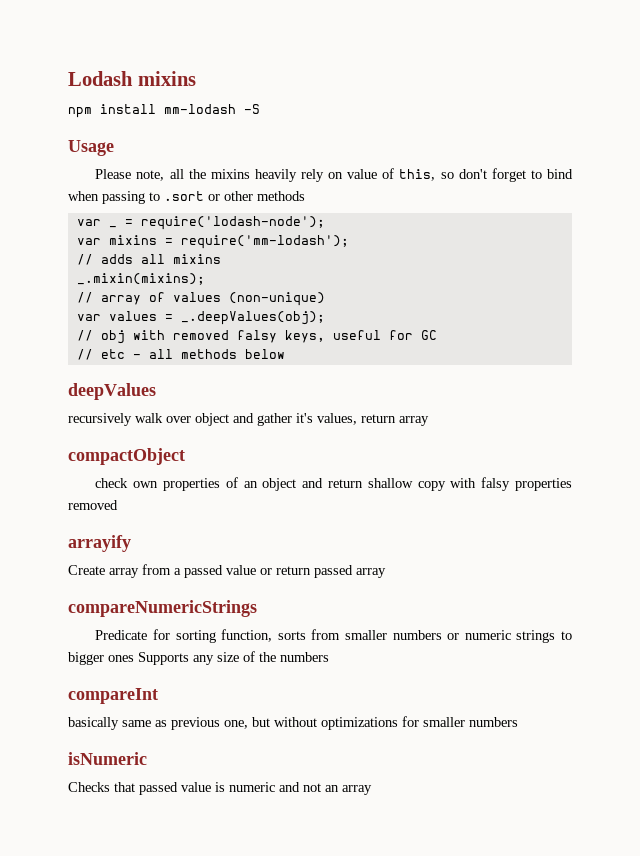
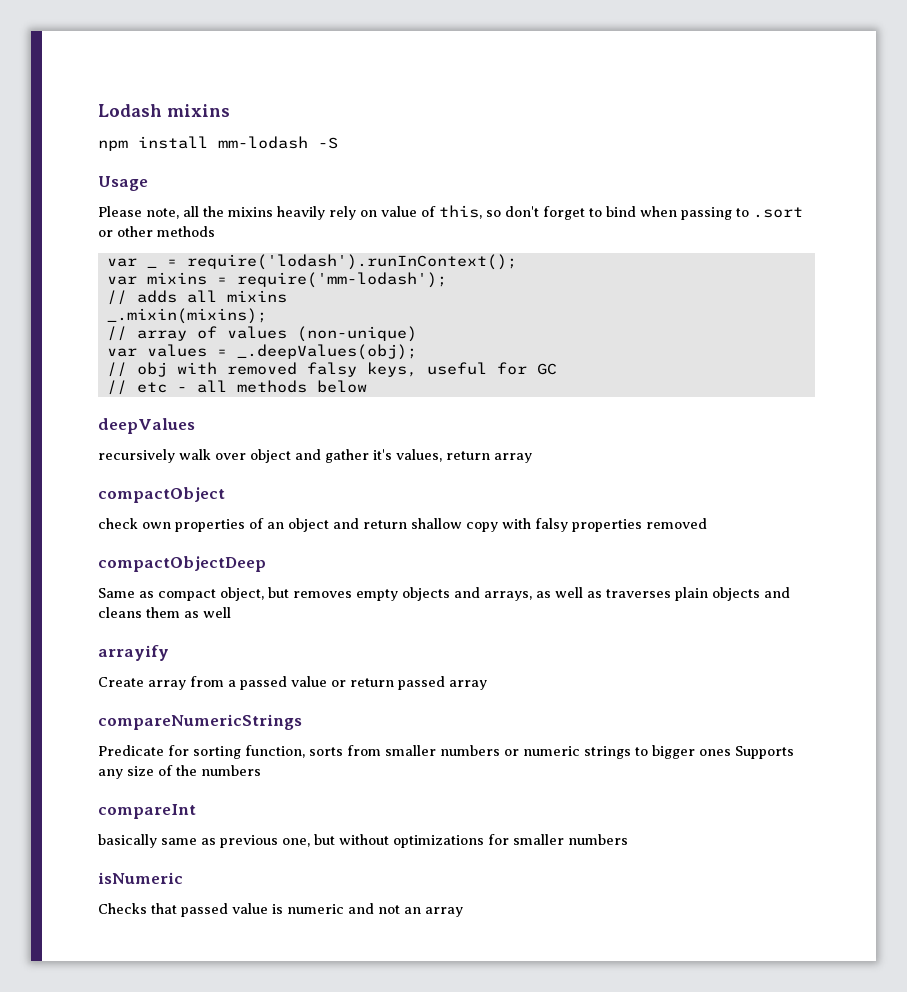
- var _ = require('lodash-node');
+ var _ = require('lodash').runInContext();
+ compactObjectDeep
+ Same as compact object, but removes empty objects and arrays, as well as traverses plain objects and cleans them as well

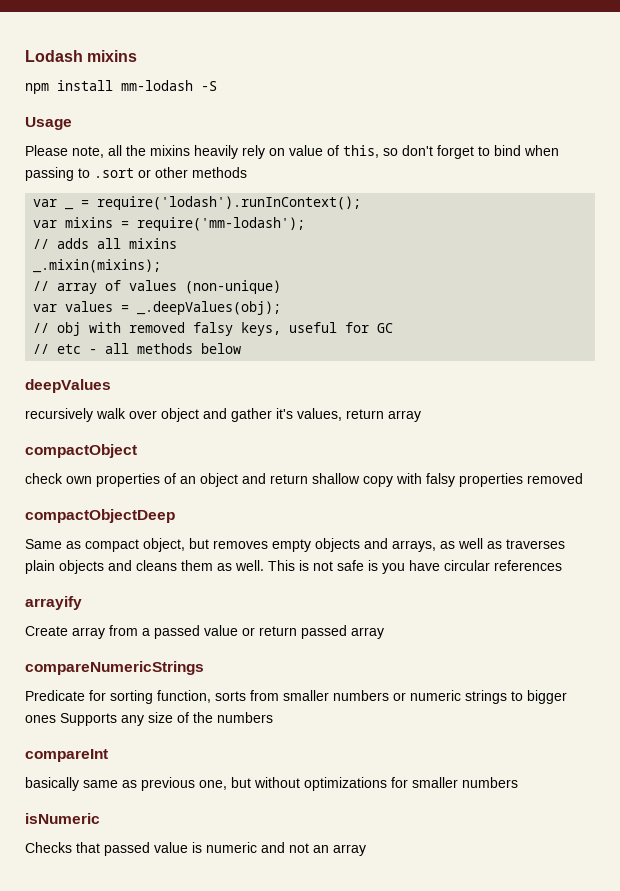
- Same as compact object, but removes empty objects and arrays, as well as traverses plain objects and cleans them as well
+ Same as compact object, but removes empty objects and arrays, as well as traverses plain objects and cleans them as well. This is not safe is you have circular references

